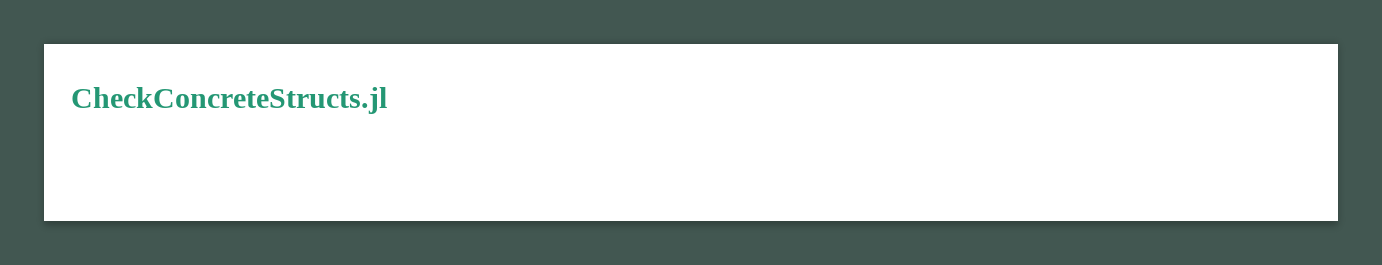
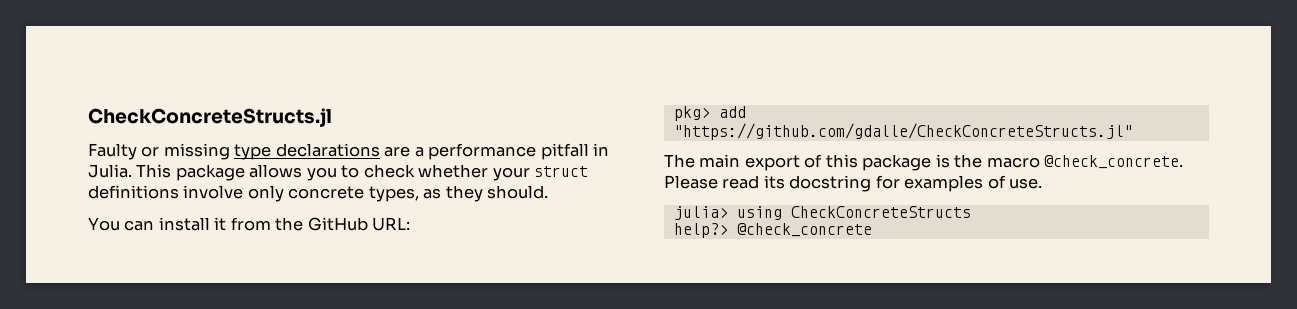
+ Faulty or missing type declarations are a performance pitfall in Julia. This package allows you to check whether your struct definitions involve only concrete types, as they should.
+ You can install it from the GitHub URL:
+ pkg> add "https://github.com/gdalle/CheckConcreteStructs.jl"
+ The main export of this package is the macro @check_concrete. Please read its docstring for examples of use.
+ julia> using CheckConcreteStructs
+ help?> @check_concrete

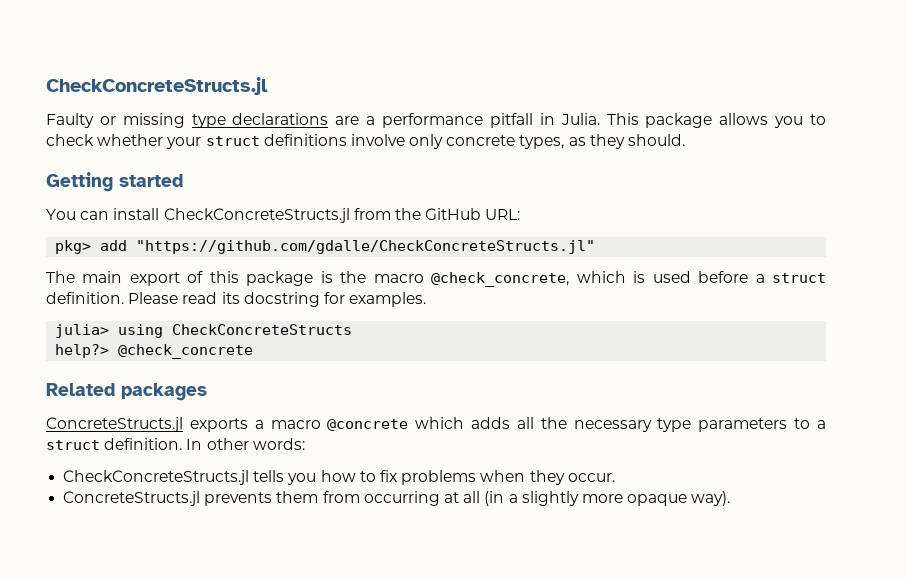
+ Getting started
- You can install it from the GitHub URL:
+ You can install CheckConcreteStructs.jl from the GitHub URL:
- The main export of this package is the macro @check_concrete.
+ The main export of this package is the macro @check_concrete, which is used before a struct definition.
- Please read its docstring for examples of use.
+ Please read its docstring for examples.
+ Related packages
+ ConcreteStructs.jl exports a macro @concrete which adds all the necessary type parameters to a struct definition. In other words:
+ CheckConcreteStructs.jl tells you how to fix problems when they occur.
+ ConcreteStructs.jl prevents them from occurring at all (in a slightly more opaque way).

